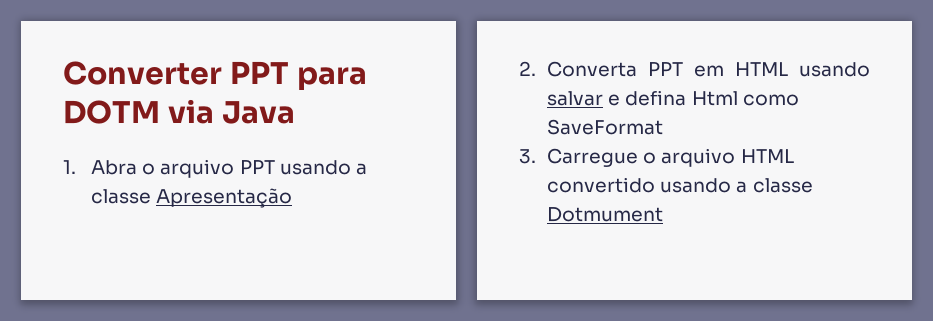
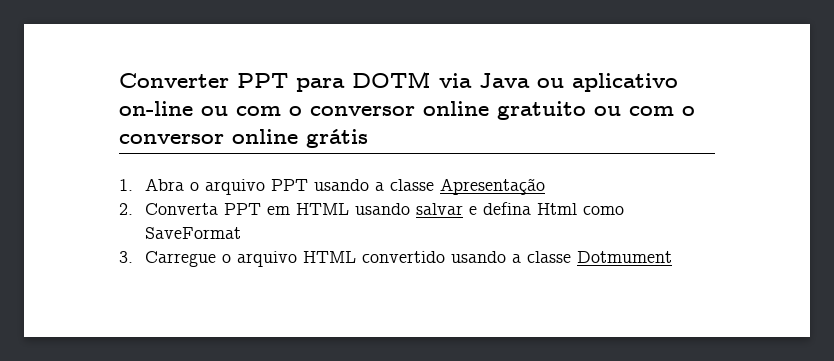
- Converter PPT para DOTM via Java
+ Converter PPT para DOTM via Java ou aplicativo on-line ou com o conversor online gratuito ou com o conversor online grátis

